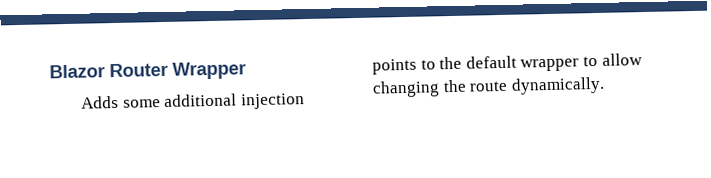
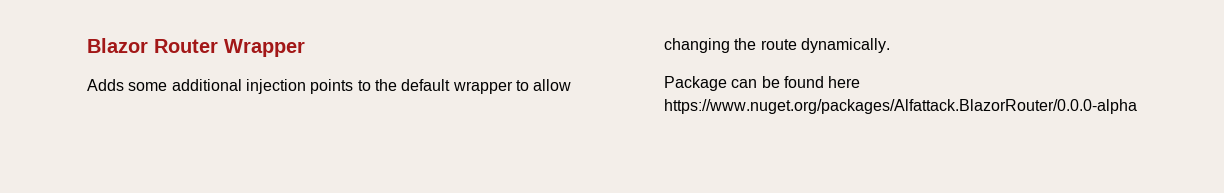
+ Package can be found here https://www.nuget.org/packages/Alfattack.BlazorRouter/0.0.0-alpha

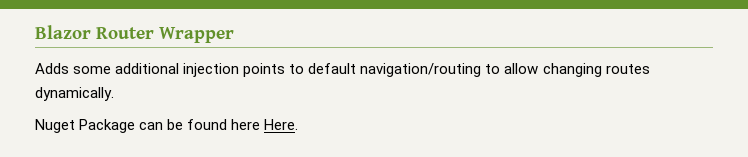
- Adds some additional injection points to the default wrapper to allow changing the route dynamically.
+ Adds some additional injection points to default navigation/routing to allow changing routes dynamically.
- Package can be found here https://www.nuget.org/packages/Alfattack.BlazorRouter/0.0.0-alpha
+ Nuget Package can be found here Here.

